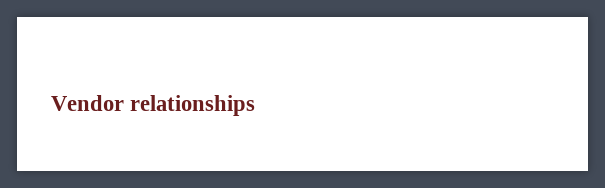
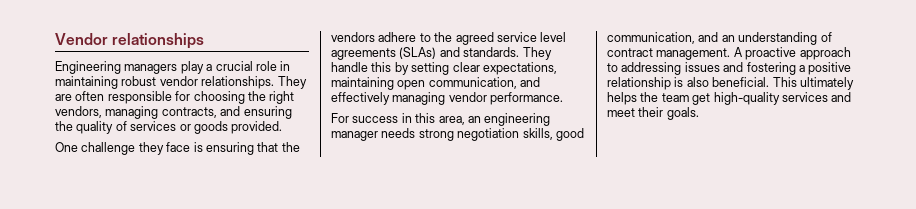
+ Engineering managers play a crucial role in maintaining robust vendor relationships. They are often responsible for choosing the right vendors, managing contracts, and ensuring the quality of services or goods provided.
+ One challenge they face is ensuring that the vendors adhere to the agreed service level agreements (SLAs) and standards. They handle this by setting clear expectations, maintaining open communication, and effectively managing vendor performance.
+ For success in this area, an engineering manager needs strong negotiation skills, good communication, and an understanding of contract management. A proactive approach to addressing issues and fostering a positive relationship is also beneficial. This ultimately helps the team get high-quality services and meet their goals.

